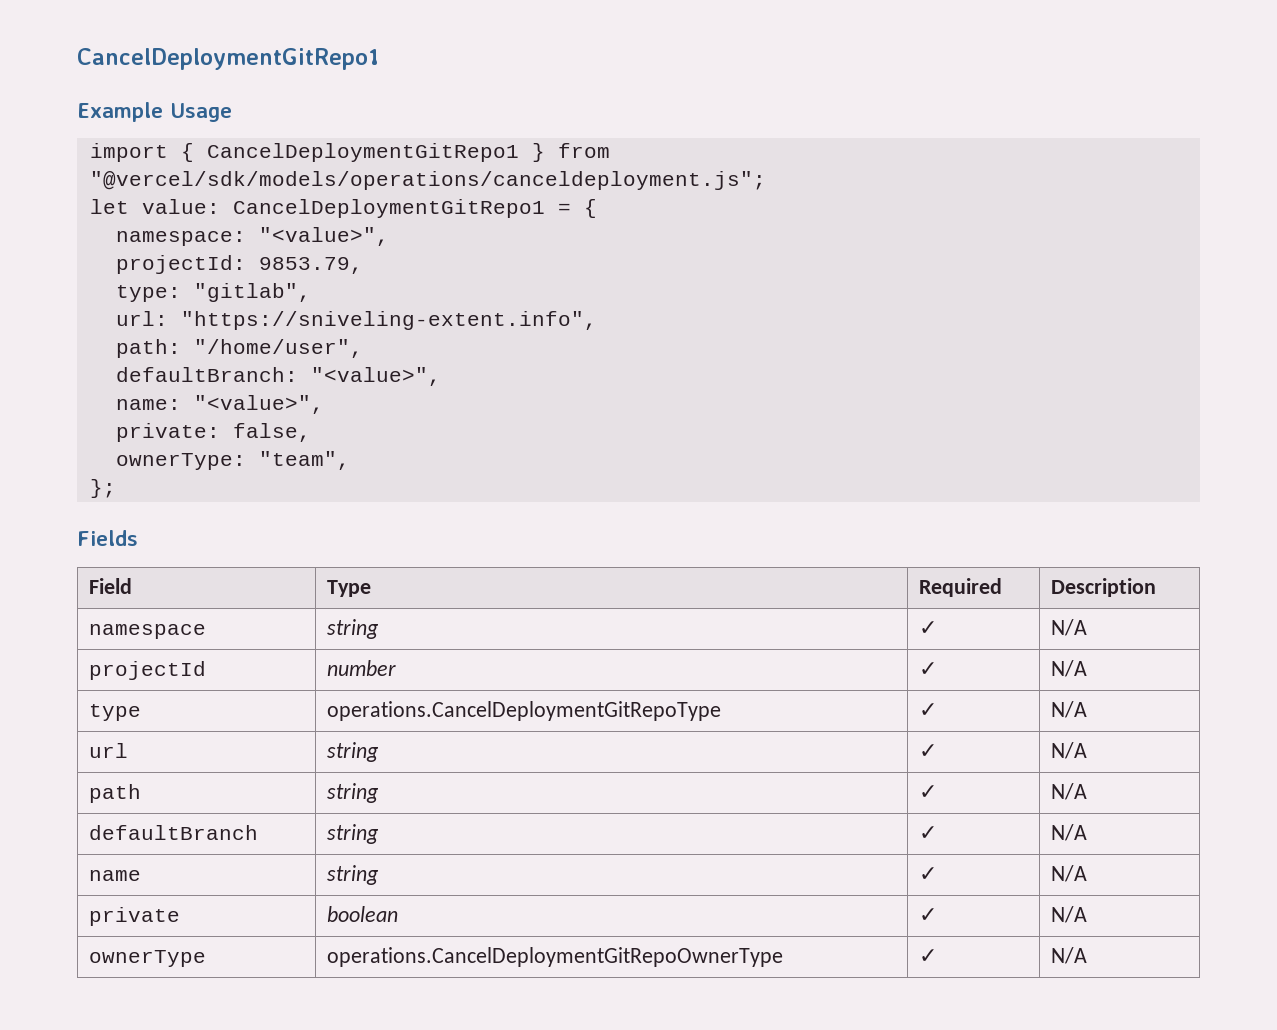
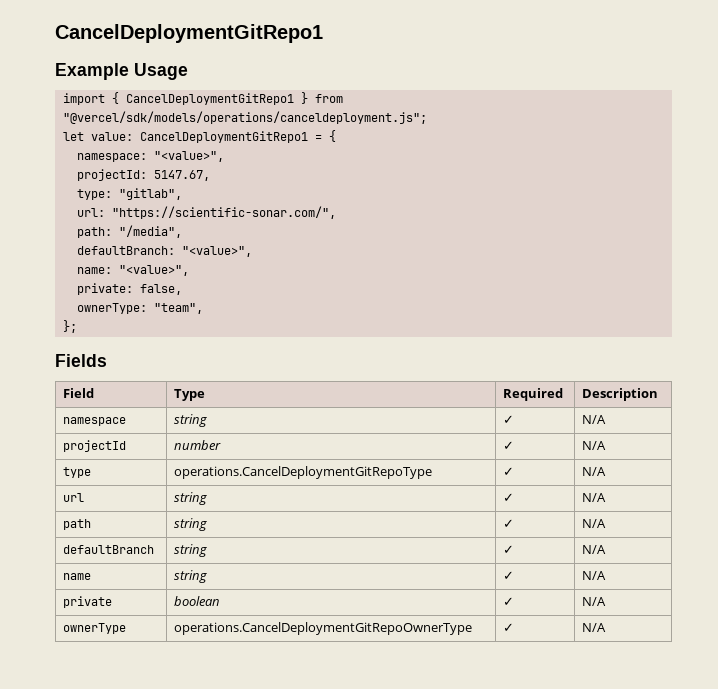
- projectId: 9853.79,
+ projectId: 5147.67,
- url: "https://sniveling-extent.info",
+ url: "https://scientific-sonar.com/",
- path: "/home/user",
+ path: "/media",

